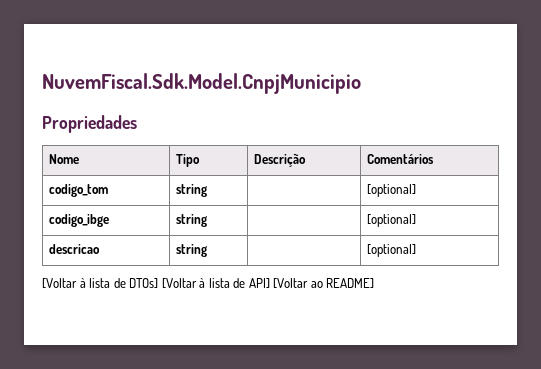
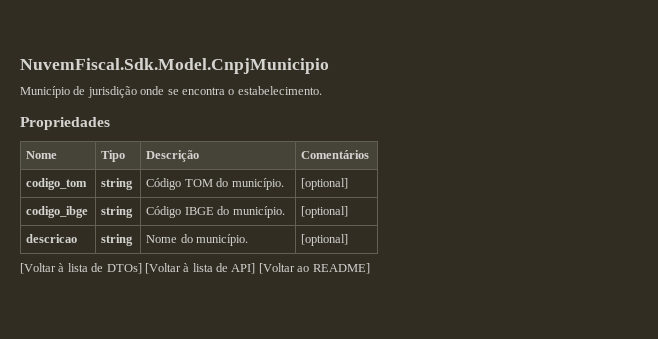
+ Município de jurisdição onde se encontra o estabelecimento.
- codigo_tom | string | | [optional]
+ codigo_tom | string | Código TOM do município. | [optional]
- codigo_ibge | string | | [optional]
+ codigo_ibge | string | Código IBGE do município. | [optional]
- descricao | string | | [optional]
+ descricao | string | Nome do município. | [optional]

